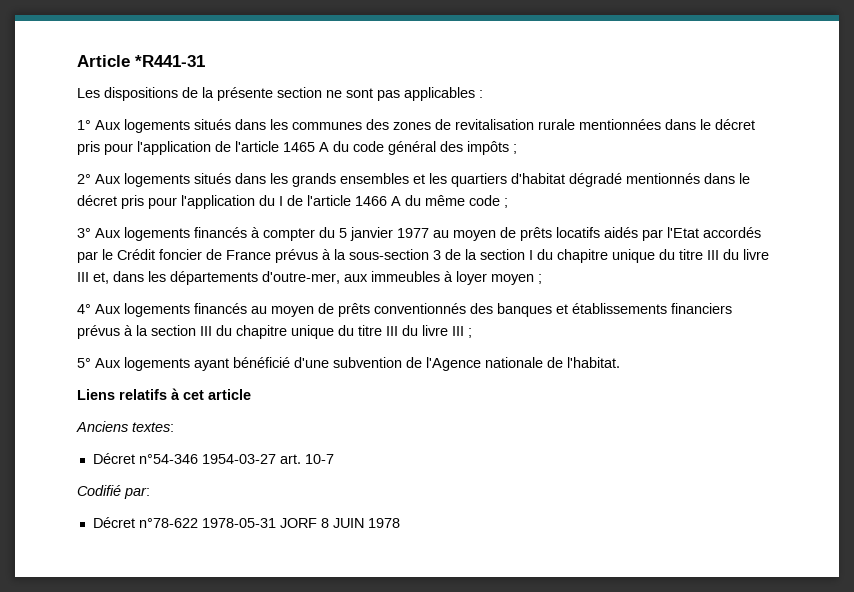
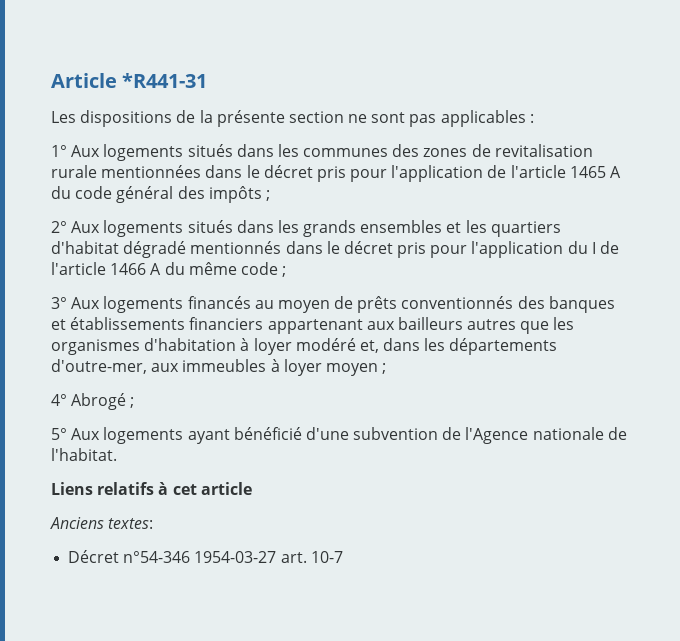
- 3° Aux logements financés à compter du 5 janvier 1977 au moyen de prêts locatifs aidés par l'Etat accordés par le Crédit foncier de France prévus à la sous-section 3 de la section I du chapitre unique du titre III du livre III et, dans les départements d'outre-mer, aux immeubles à loyer moyen ;
+ 3° Aux logements financés au moyen de prêts conventionnés des banques et établissements financiers appartenant aux bailleurs autres que les organismes d'habitation à loyer modéré et, dans les départements d'outre-mer, aux immeubles à loyer moyen ;
- 4° Aux logements financés au moyen de prêts conventionnés des banques et établissements financiers prévus à la section III du chapitre unique du titre III du livre III ;
+ 4° Abrogé ;
- Codifié par:
- Décret n°78-622 1978-05-31 JORF 8 JUIN 1978

